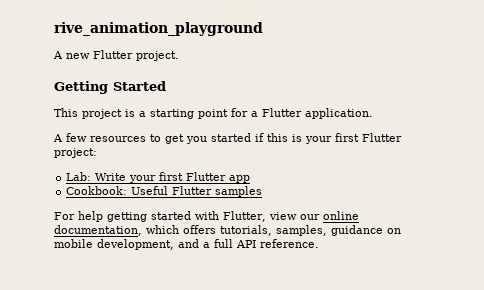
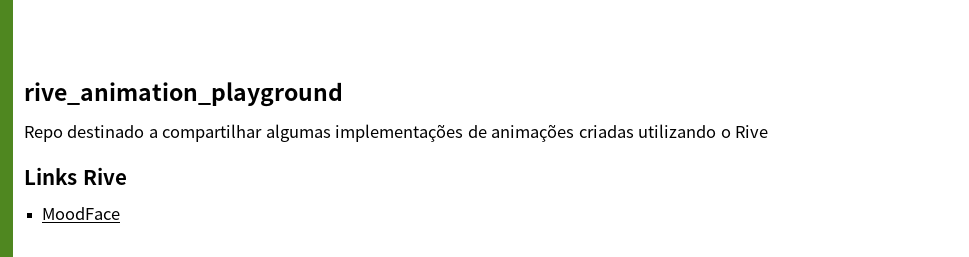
- A new Flutter project.
- Getting Started
- This project is a starting point for a Flutter application.
- A few resources to get you started if this is your first Flutter project:
- Lab: Write your first Flutter app
- Cookbook: Useful Flutter samples
- For help getting started with Flutter, view our online documentation, which offers tutorials, samples, guidance on mobile development, and a full API reference.
+ Repo destinado a compartilhar algumas implementações de animações criadas utilizando o Rive
+ Links Rive
+ MoodFace

